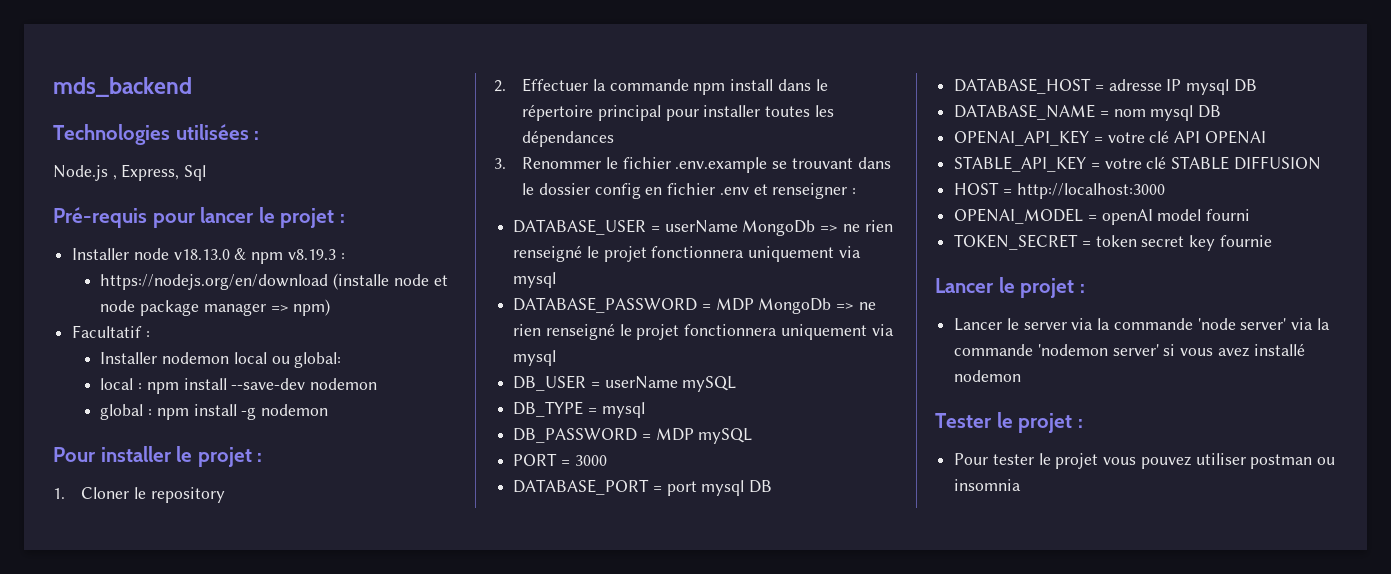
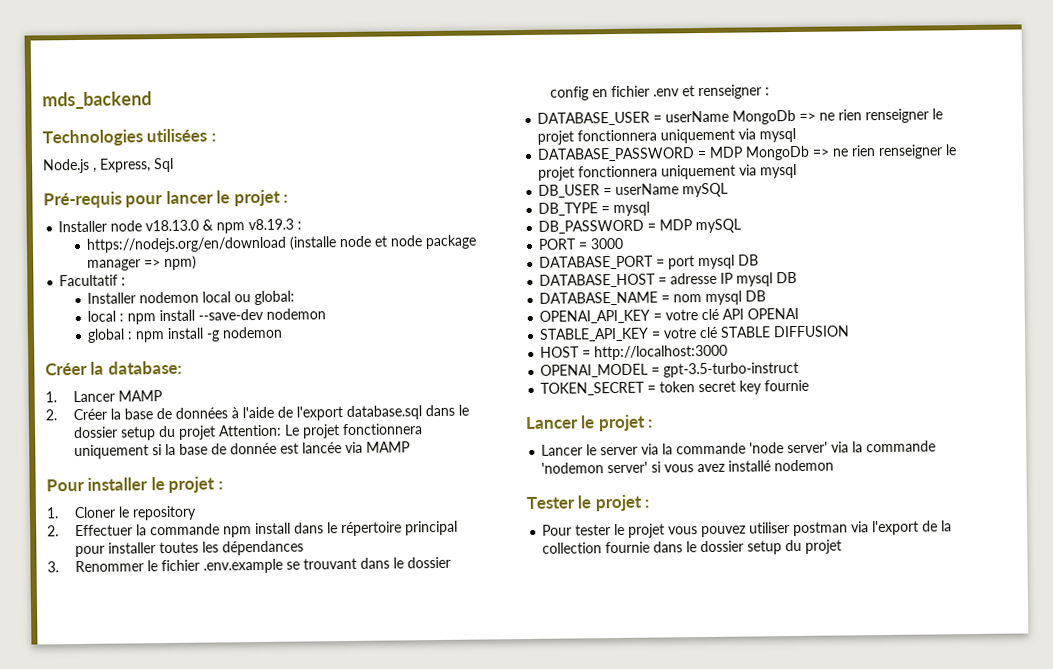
+ Créer la database:
+ 1. Lancer MAMP
+ 2. Créer la base de données à l'aide de l'export database.sql dans le dossier setup du projet Attention: Le projet fonctionnera uniquement si la base de donnée est lancée via MAMP
- DATABASE_USER = userName MongoDb => ne rien renseigné le projet fonctionnera uniquement via mysql
+ DATABASE_USER = userName MongoDb => ne rien renseigner le projet fonctionnera uniquement via mysql
- DATABASE_PASSWORD = MDP MongoDb => ne rien renseigné le projet fonctionnera uniquement via mysql
+ DATABASE_PASSWORD = MDP MongoDb => ne rien renseigner le projet fonctionnera uniquement via mysql
- OPENAI_MODEL = openAI model fourni
+ OPENAI_MODEL = gpt-3.5-turbo-instruct
- Pour tester le projet vous pouvez utiliser postman ou insomnia
+ Pour tester le projet vous pouvez utiliser postman via l'export de la collection fournie dans le dossier setup du projet

